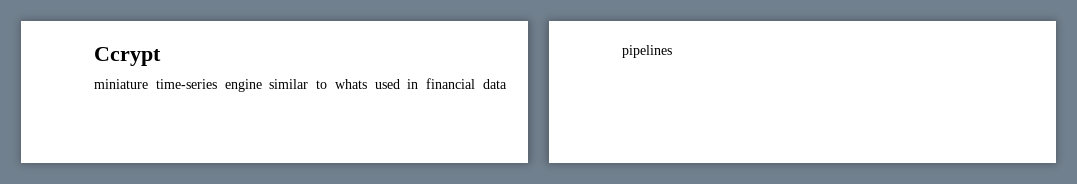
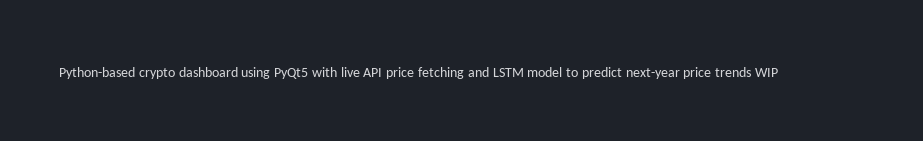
- Ccrypt
- miniature time-series engine similar to whats used in financial data pipelines
+ Python-based crypto dashboard using PyQt5 with live API price fetching and LSTM model to predict next-year price trends WIP

